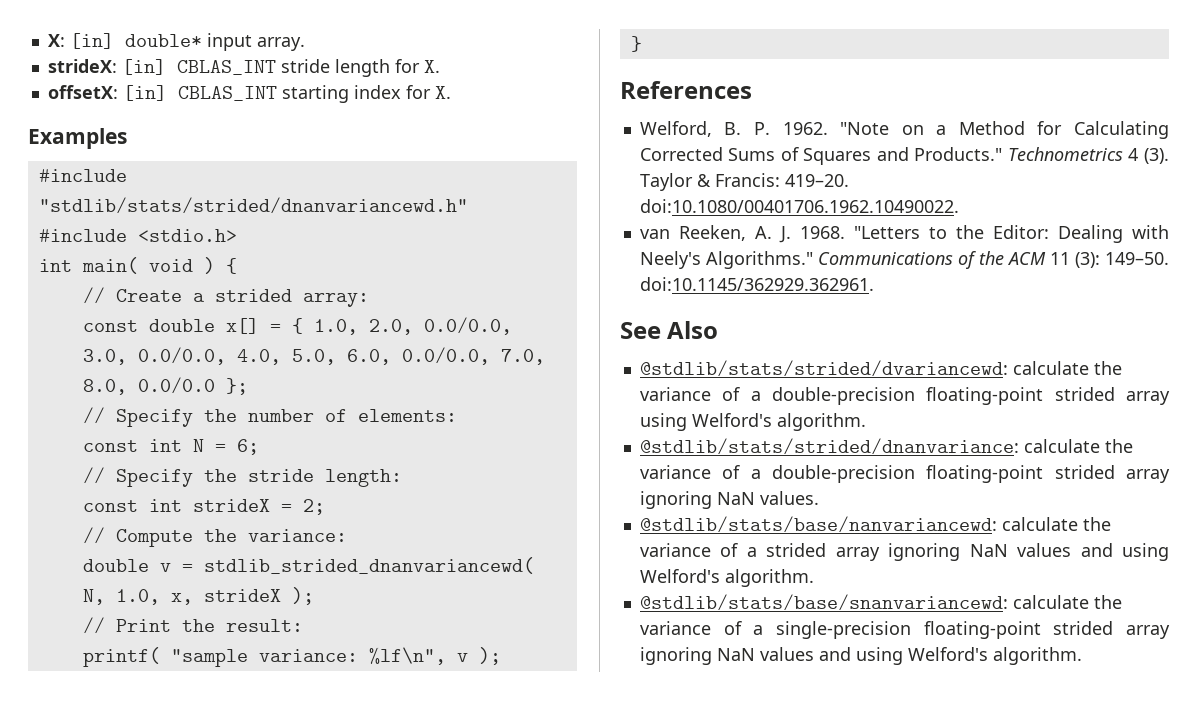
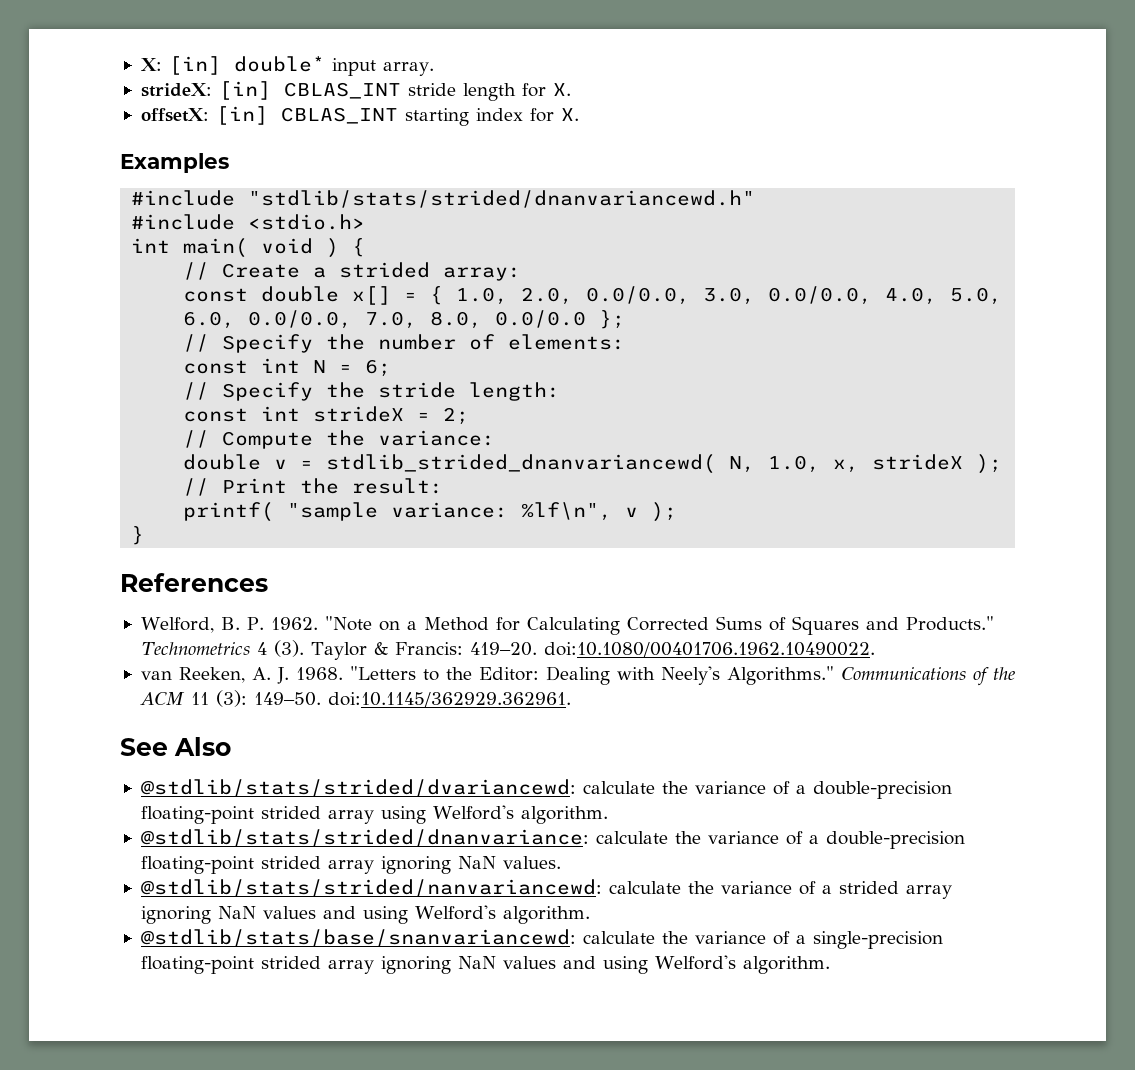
- @stdlib/stats/base/nanvariancewd: calculate the variance of a strided array ignoring NaN values and using Welford's algorithm.
+ @stdlib/stats/strided/nanvariancewd: calculate the variance of a strided array ignoring NaN values and using Welford's algorithm.

